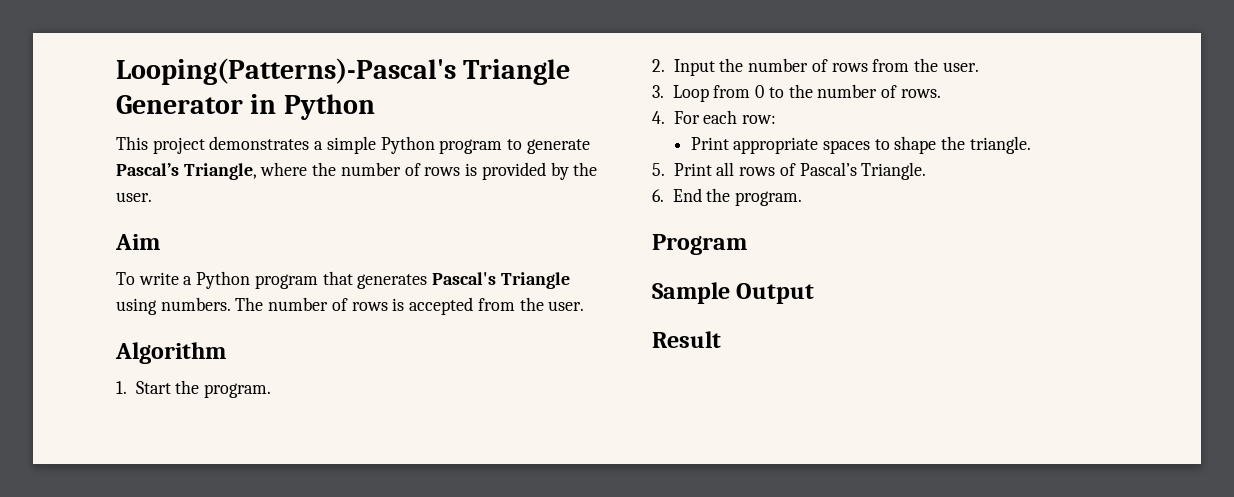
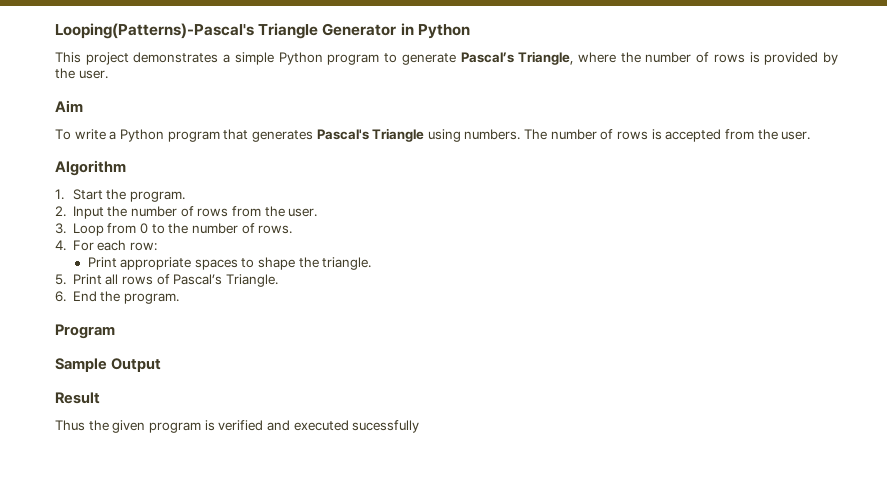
+ Thus the given program is verified and executed sucessfully

